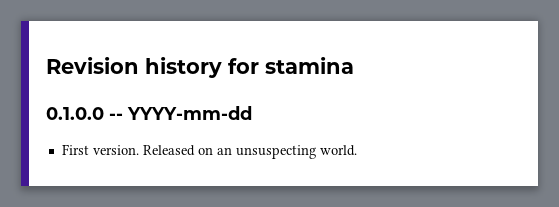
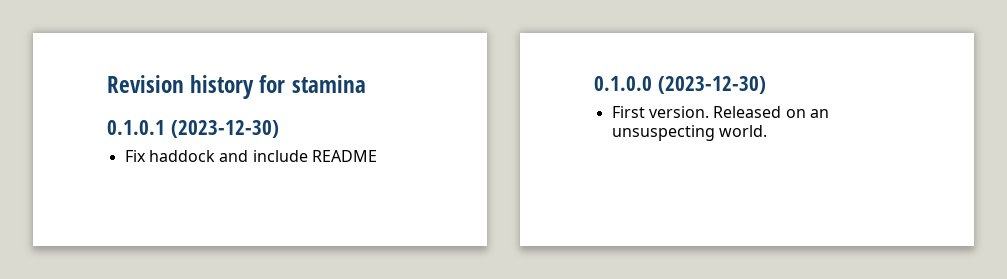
+ 0.1.0.1 (2023-12-30)
+ Fix haddock and include README
- 0.1.0.0 -- YYYY-mm-dd
+ 0.1.0.0 (2023-12-30)

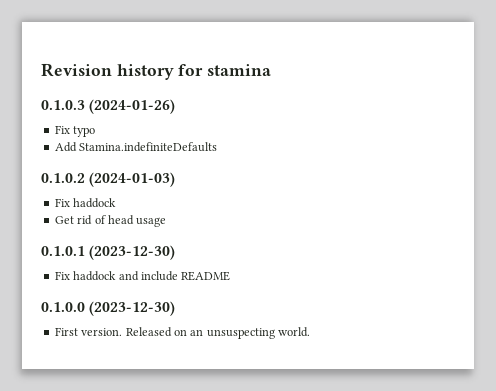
+ 0.1.0.3 (2024-01-26)
+ Fix typo
+ Add Stamina.indefiniteDefaults
+ 0.1.0.2 (2024-01-03)
+ Fix haddock
+ Get rid of head usage

